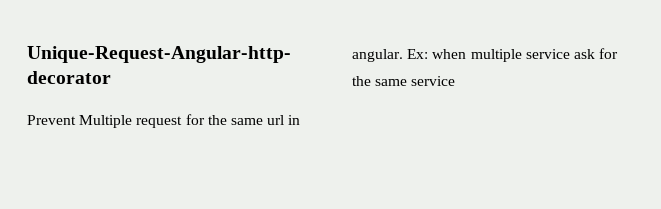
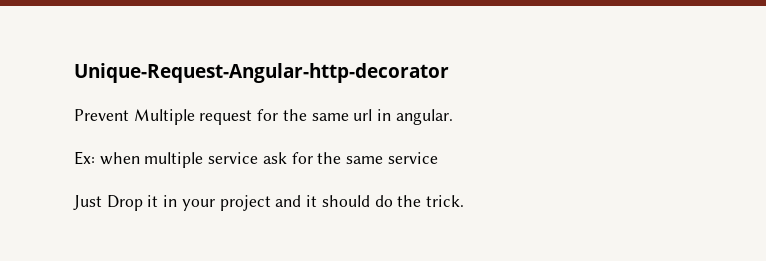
- Prevent Multiple request for the same url in angular. Ex: when multiple service ask for the same service
+ Prevent Multiple request for the same url in angular.
+ Ex: when multiple service ask for the same service
+ Just Drop it in your project and it should do the trick.

